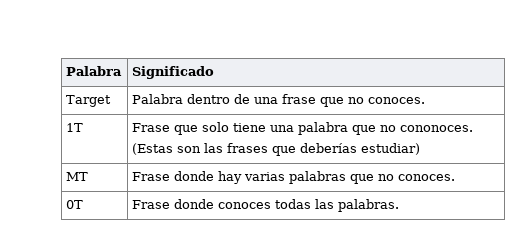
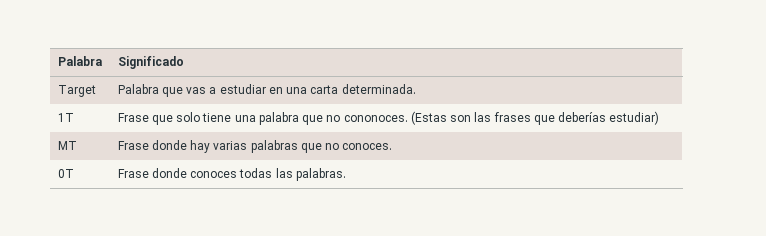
- Target | Palabra dentro de una frase que no conoces.
+ Target | Palabra que vas a estudiar en una carta determinada.

